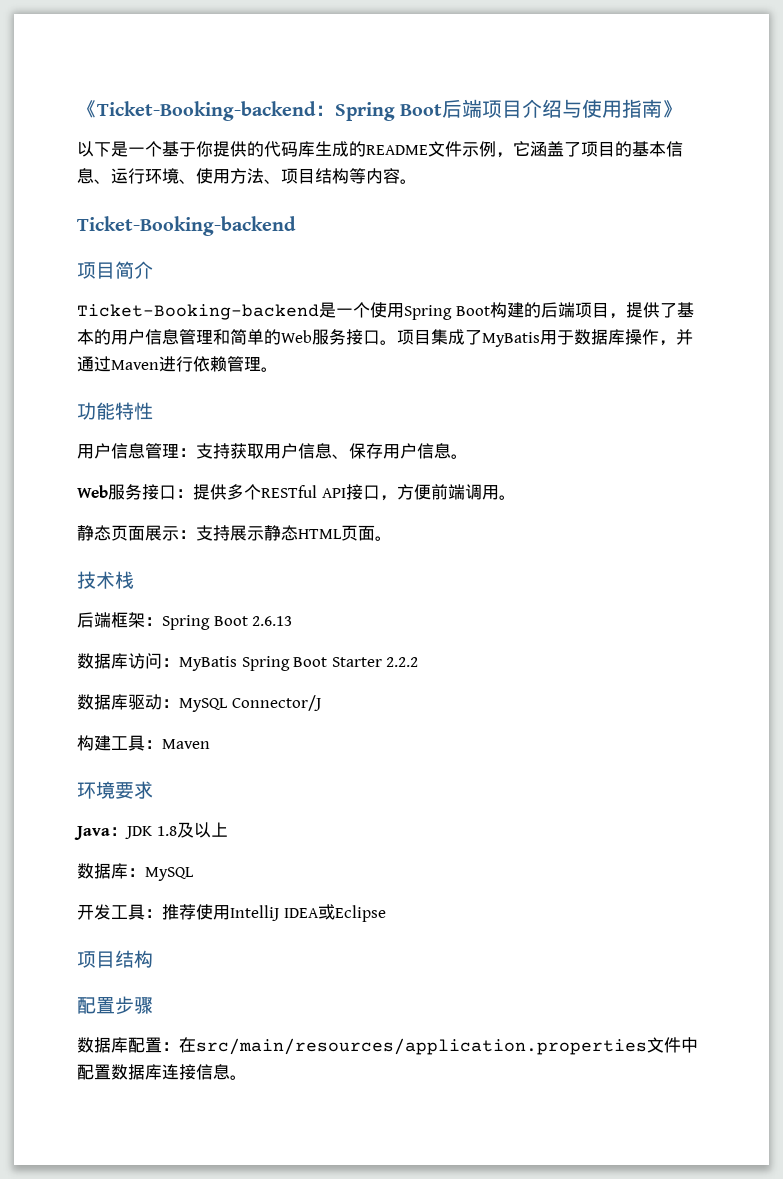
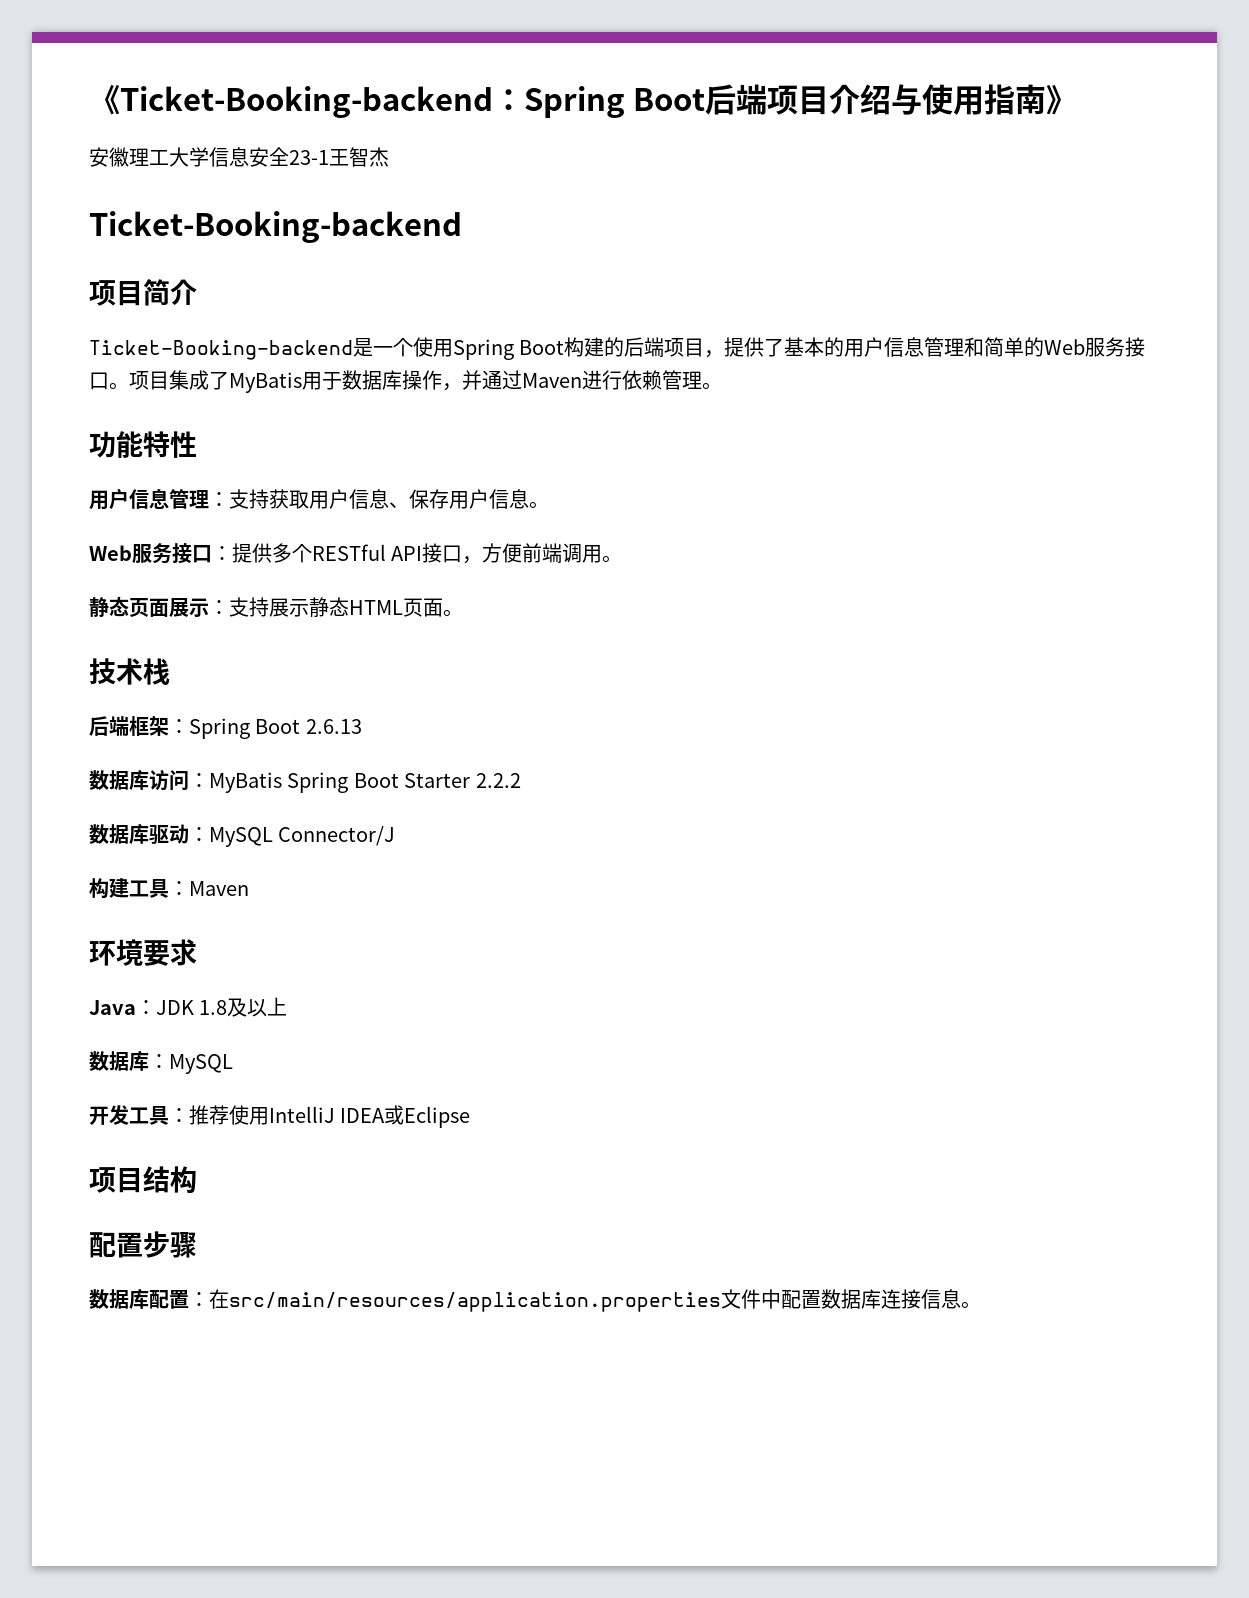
- 以下是一个基于你提供的代码库生成的README文件示例，它涵盖了项目的基本信息、运行环境、使用方法、项目结构等内容。
+ 安徽理工大学信息安全23-1王智杰

